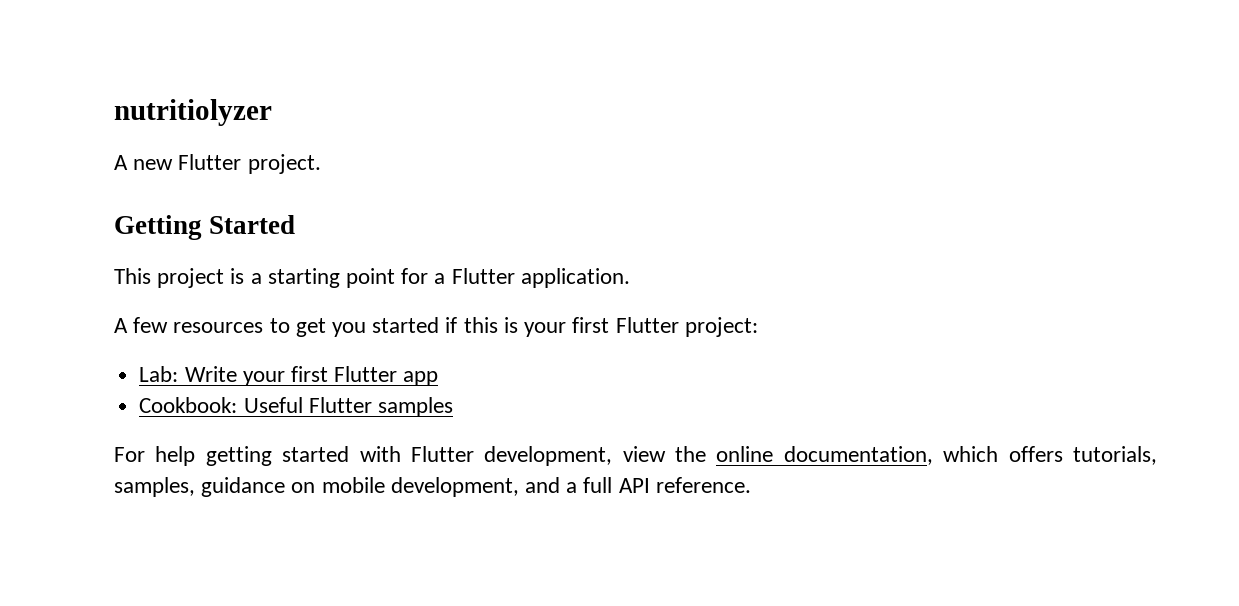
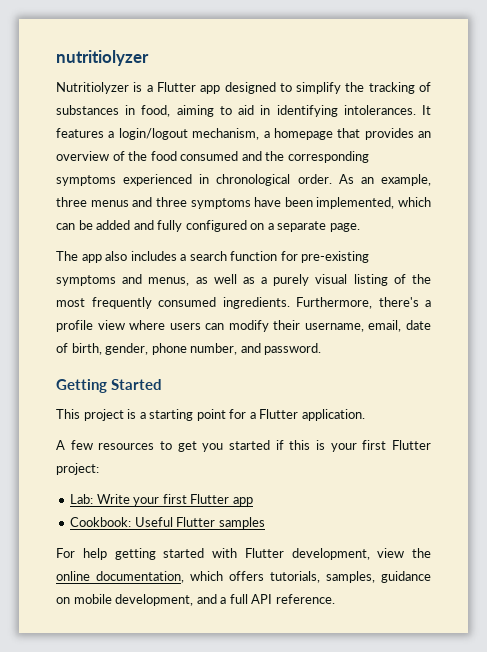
- A new Flutter project.
+ Nutritiolyzer is a Flutter app designed to simplify the tracking of substances in food, aiming to aid in identifying intolerances. It features a login/logout mechanism, a homepage that provides an overview of the food consumed and the corresponding symptoms experienced in chronological order. As an example, three menus and three symptoms have been implemented, which can be added and fully configured on a separate page.
+ The app also includes a search function for pre-existing symptoms and menus, as well as a purely visual listing of the most frequently consumed ingredients. Furthermore, there's a profile view where users can modify their username, email, date of birth, gender, phone number, and password.

